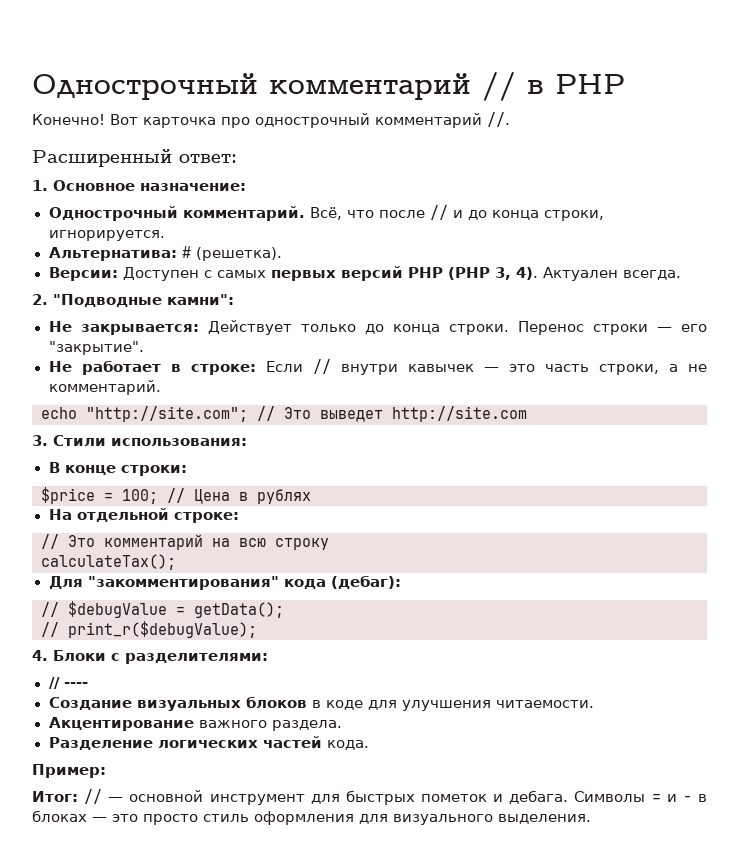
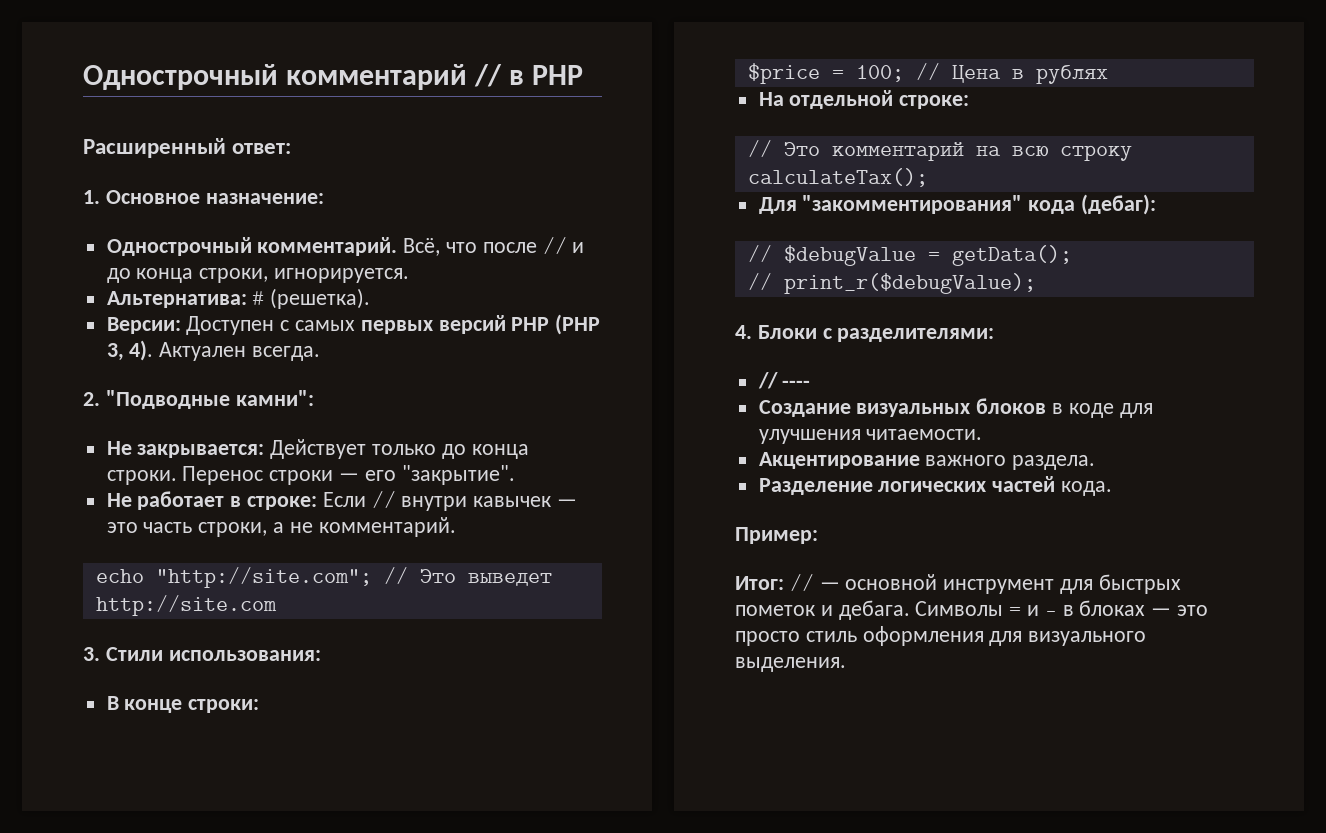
- Конечно! Вот карточка про однострочный комментарий //.

